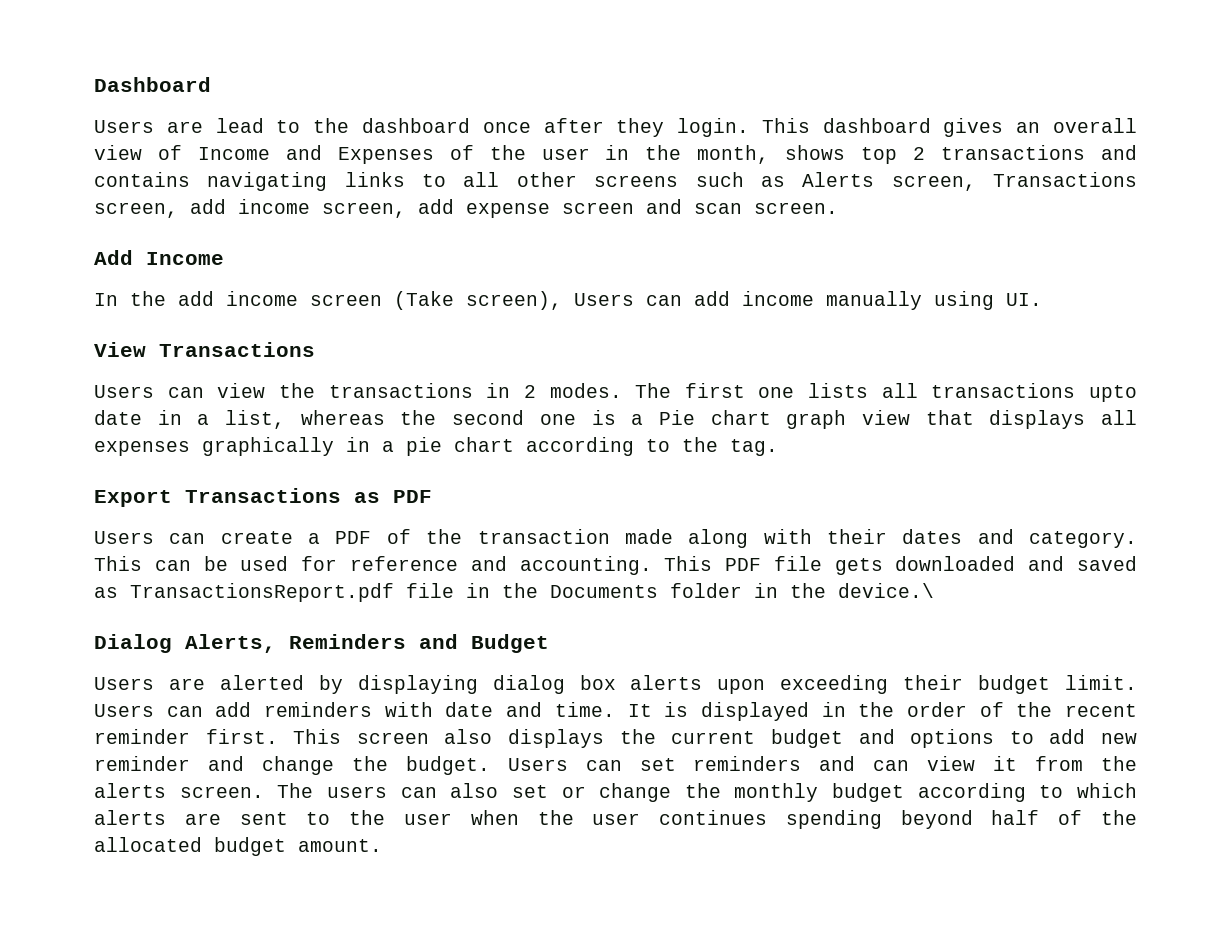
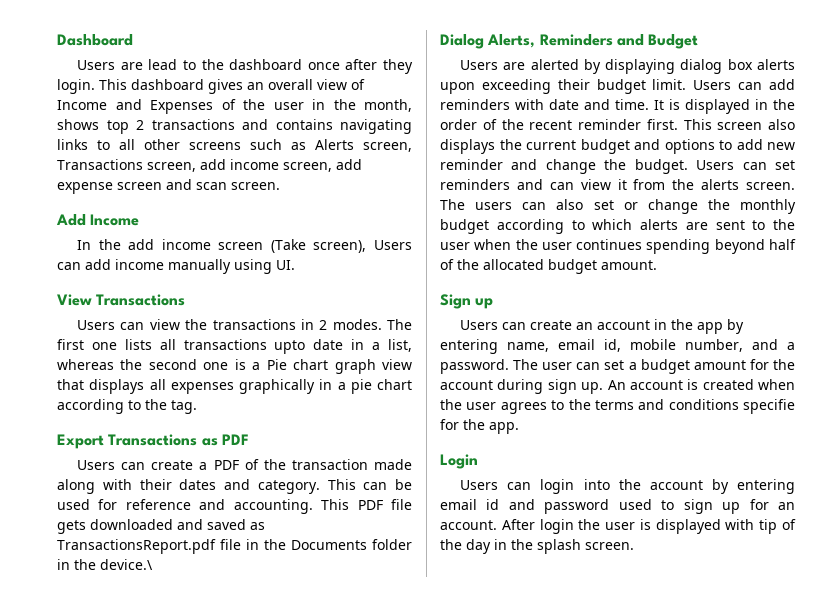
+ Sign up
+ Users can create an account in the app by entering name, email id, mobile number, and a password. The user can set a budget amount for the account during sign up. An account is created when the user agrees to the terms and conditions specifie for the app.
+ Login
+ Users can login into the account by entering email id and password used to sign up for an account. After login the user is displayed with tip of the day in the splash screen.

